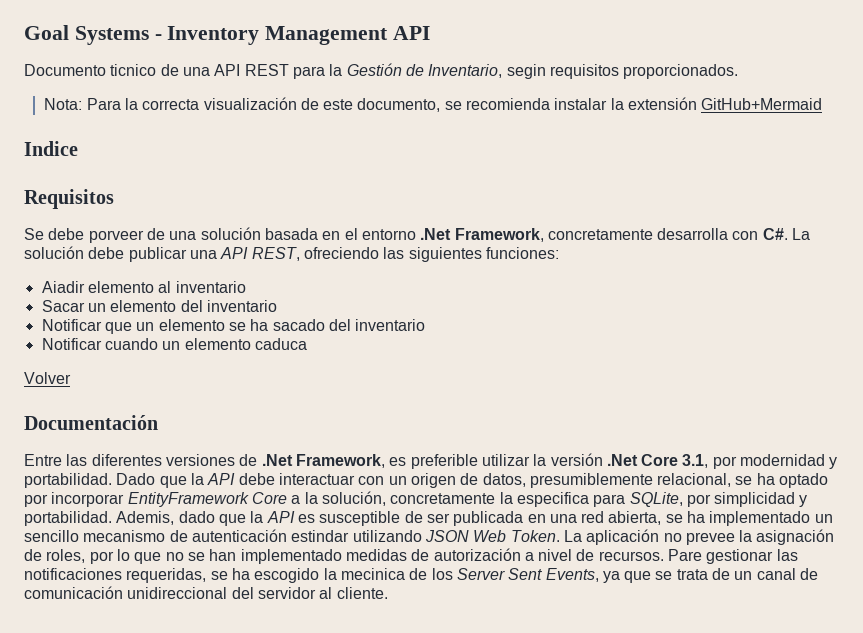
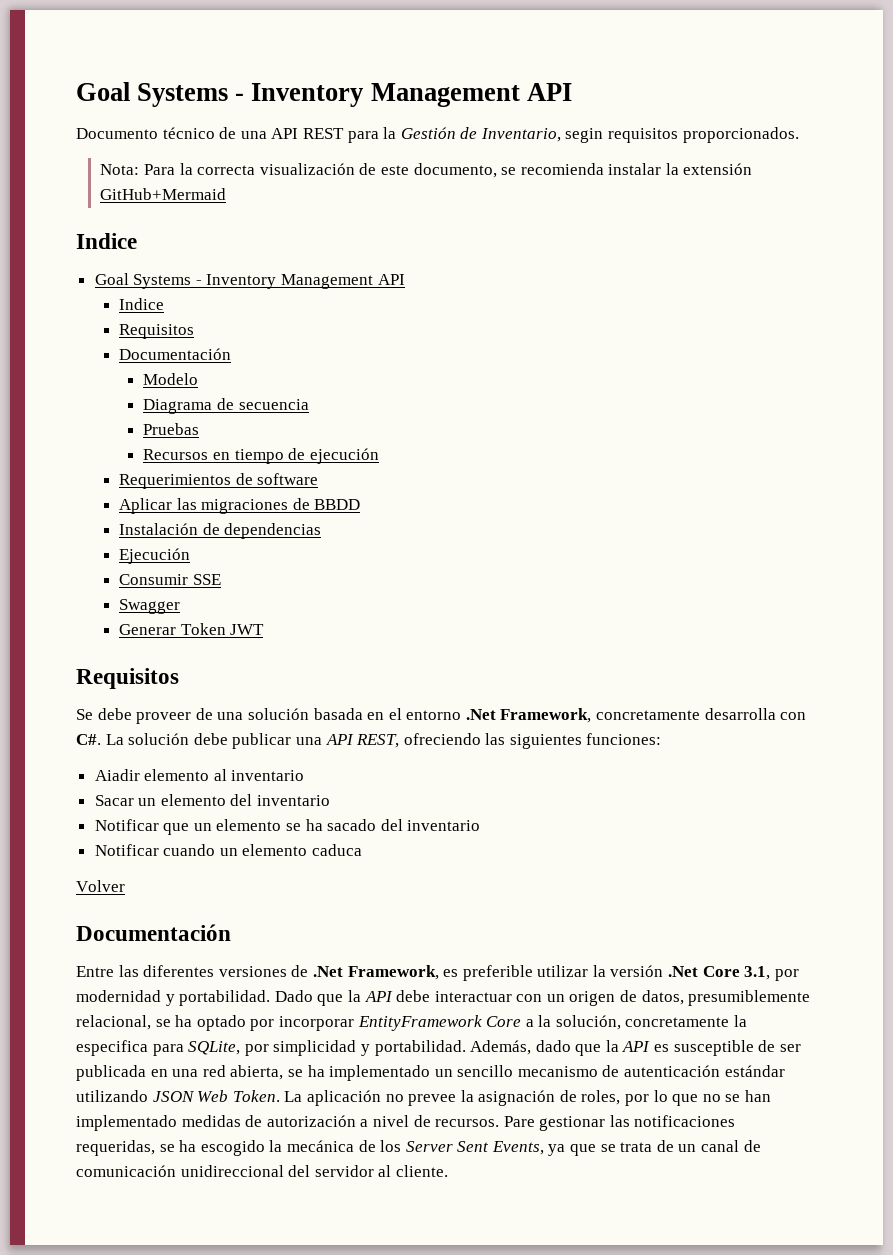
- Documento ticnico de una API REST para la Gestión de Inventario, segin requisitos proporcionados.
+ Documento técnico de una API REST para la Gestión de Inventario, segin requisitos proporcionados.
  Nota: Para la correcta visualización de este documento, se recomienda instalar la extensión GitHub+Mermaid
  Indice
+ Goal Systems - Inventory Management API
+ Indice
+ Requisitos
+ Documentación
+ Modelo
+ Diagrama de secuencia
+ Pruebas
+ Recursos en tiempo de ejecución
+ Requerimientos de software
+ Aplicar las migraciones de BBDD
+ Instalación de dependencias
+ Ejecución
+ Consumir SSE
+ Swagger
+ Generar Token JWT
- Se debe porveer de una solución basada en el entorno .Net Framework, concretamente desarrolla con C#. La solución debe publicar una API REST, ofreciendo las siguientes funciones:
+ Se debe proveer de una solución basada en el entorno .Net Framework, concretamente desarrolla con C#. La solución debe publicar una API REST, ofreciendo las siguientes funciones:
- Ademis, dado que la API es susceptible de ser publicada en una red abierta, se ha implementado un sencillo mecanismo de autenticación estindar utilizando JSON Web Token.
+ Además, dado que la API es susceptible de ser publicada en una red abierta, se ha implementado un sencillo mecanismo de autenticación estándar utilizando JSON Web Token.
- Pare gestionar las notificaciones requeridas, se ha escogido la mecinica de los Server Sent Events, ya que se trata de un canal de comunicación unidireccional del servidor al cliente.
+ Pare gestionar las notificaciones requeridas, se ha escogido la mecánica de los Server Sent Events, ya que se trata de un canal de comunicación unidireccional del servidor al cliente.

